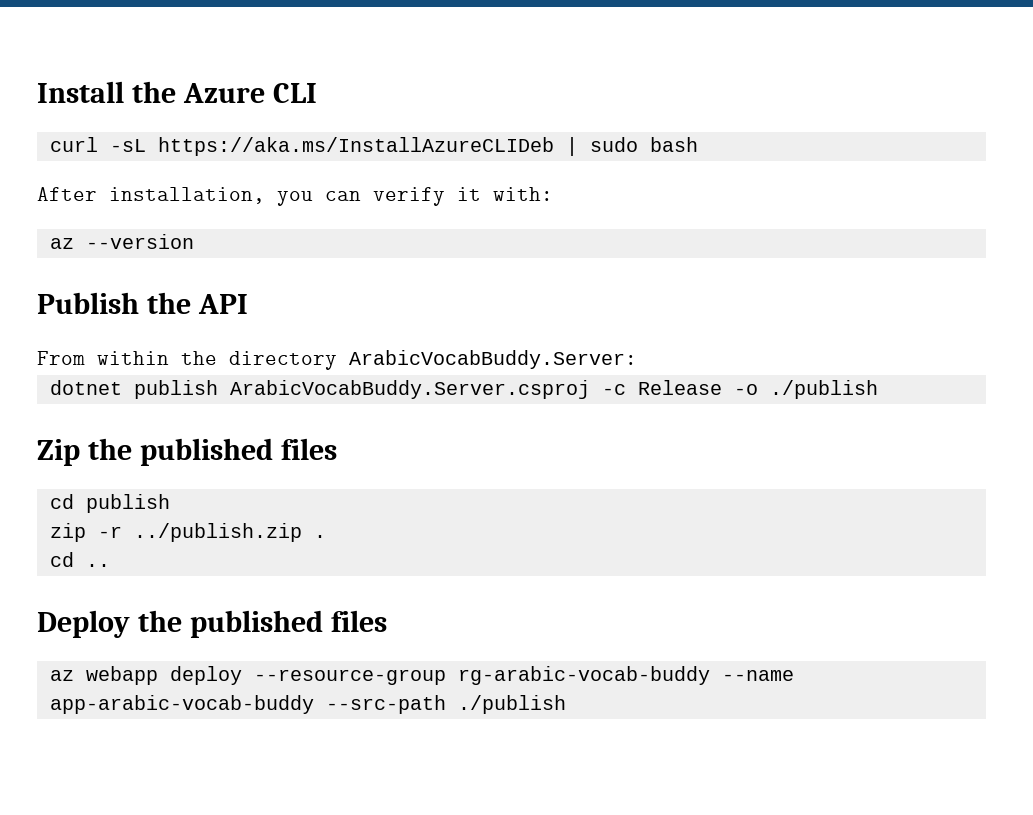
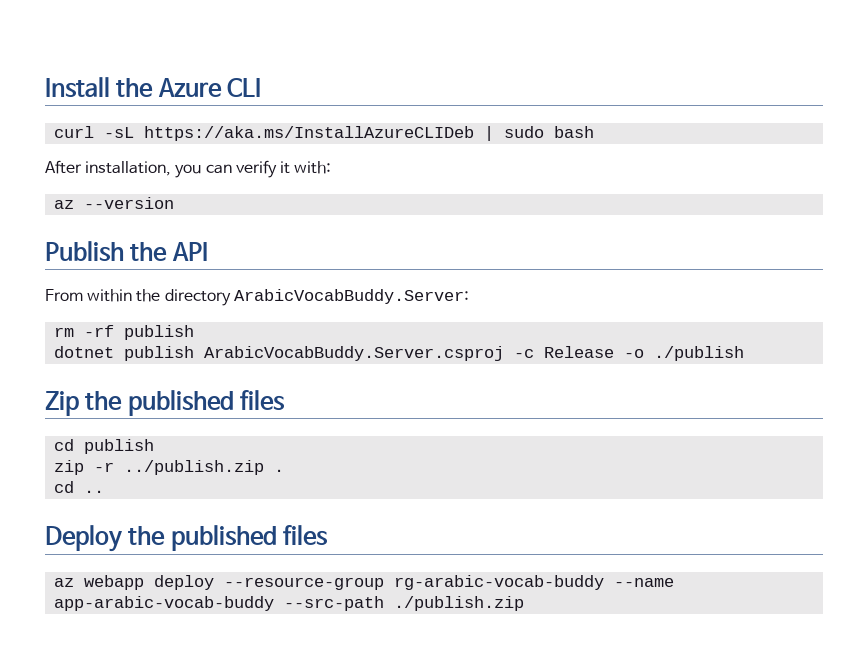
+ rm -rf publish
- az webapp deploy --resource-group rg-arabic-vocab-buddy --name app-arabic-vocab-buddy --src-path ./publish
+ az webapp deploy --resource-group rg-arabic-vocab-buddy --name app-arabic-vocab-buddy --src-path ./publish.zip

